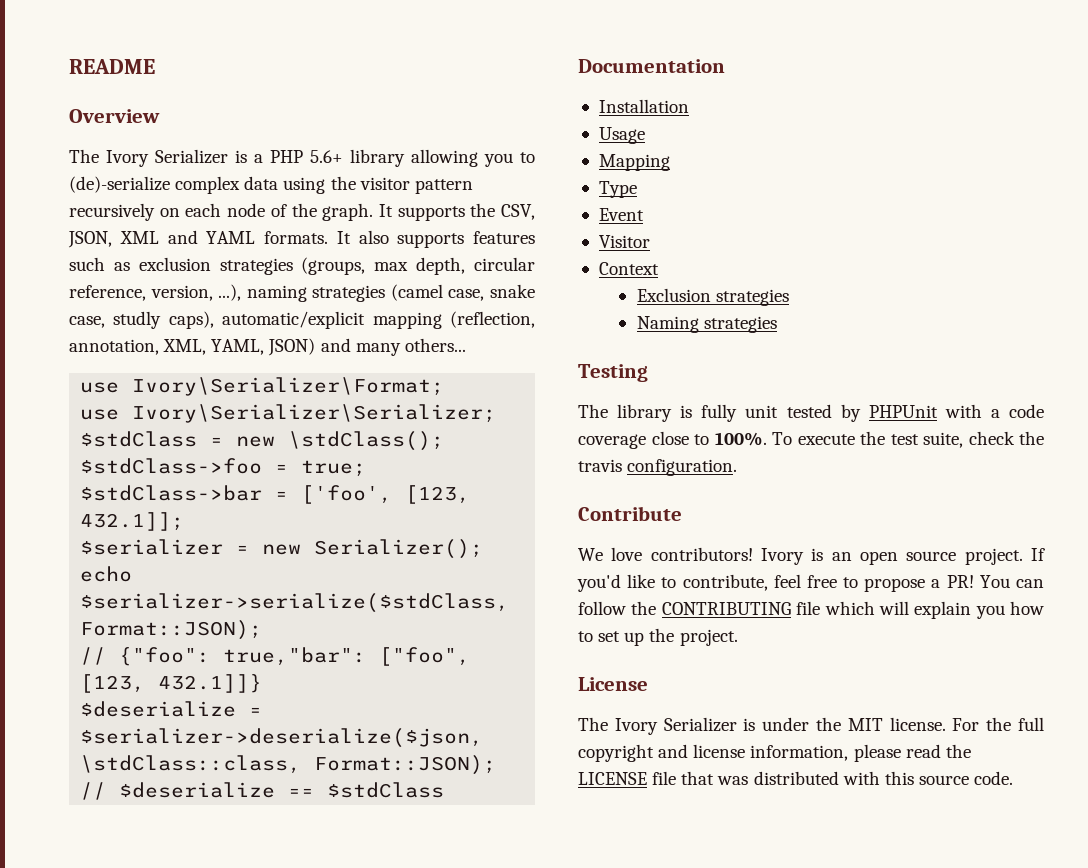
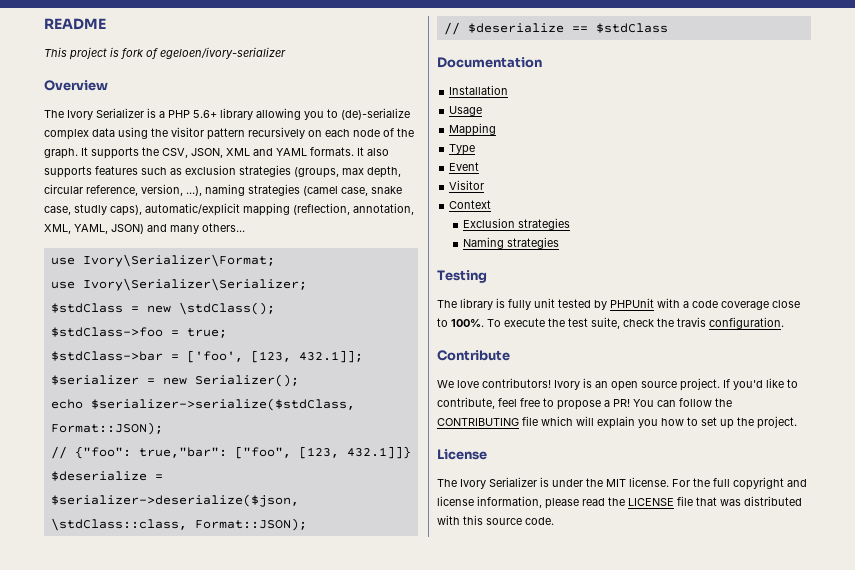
+ This project is fork of egeloen/ivory-serializer

